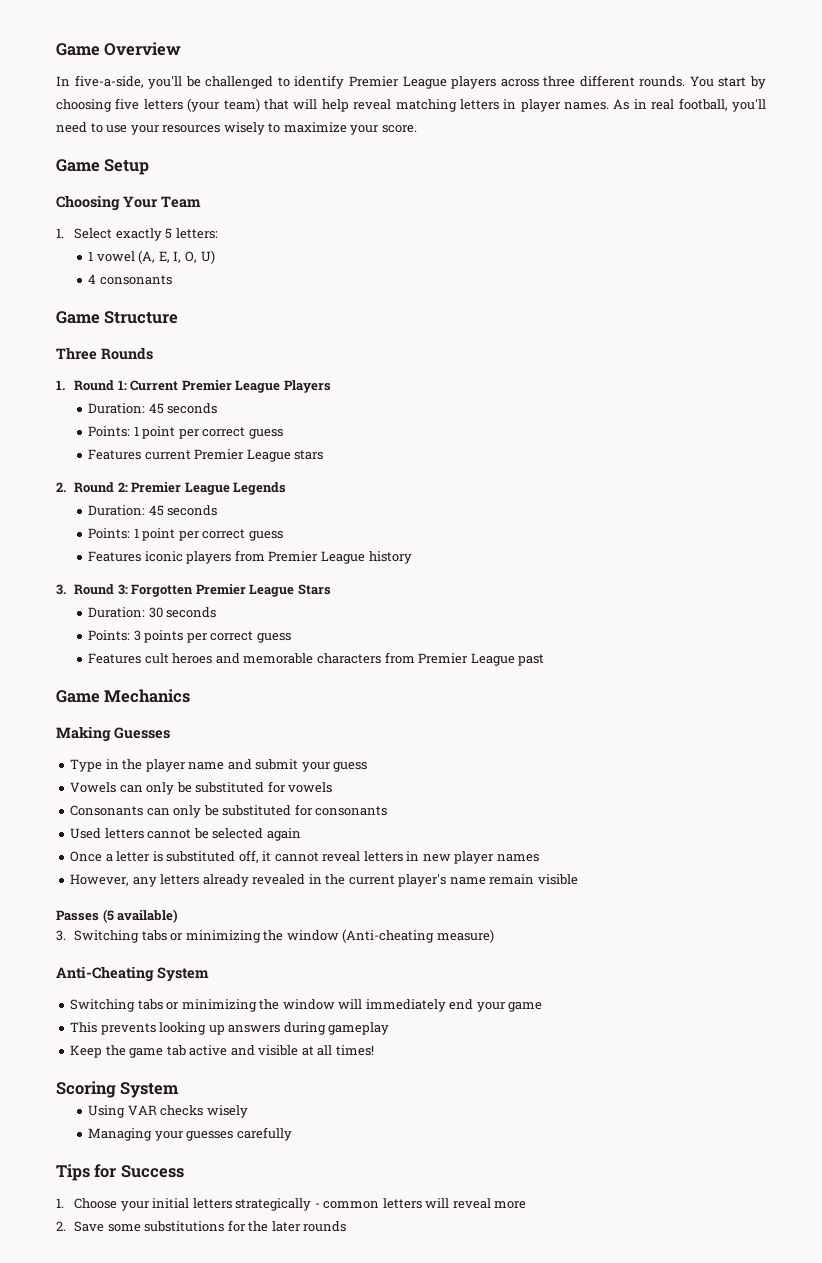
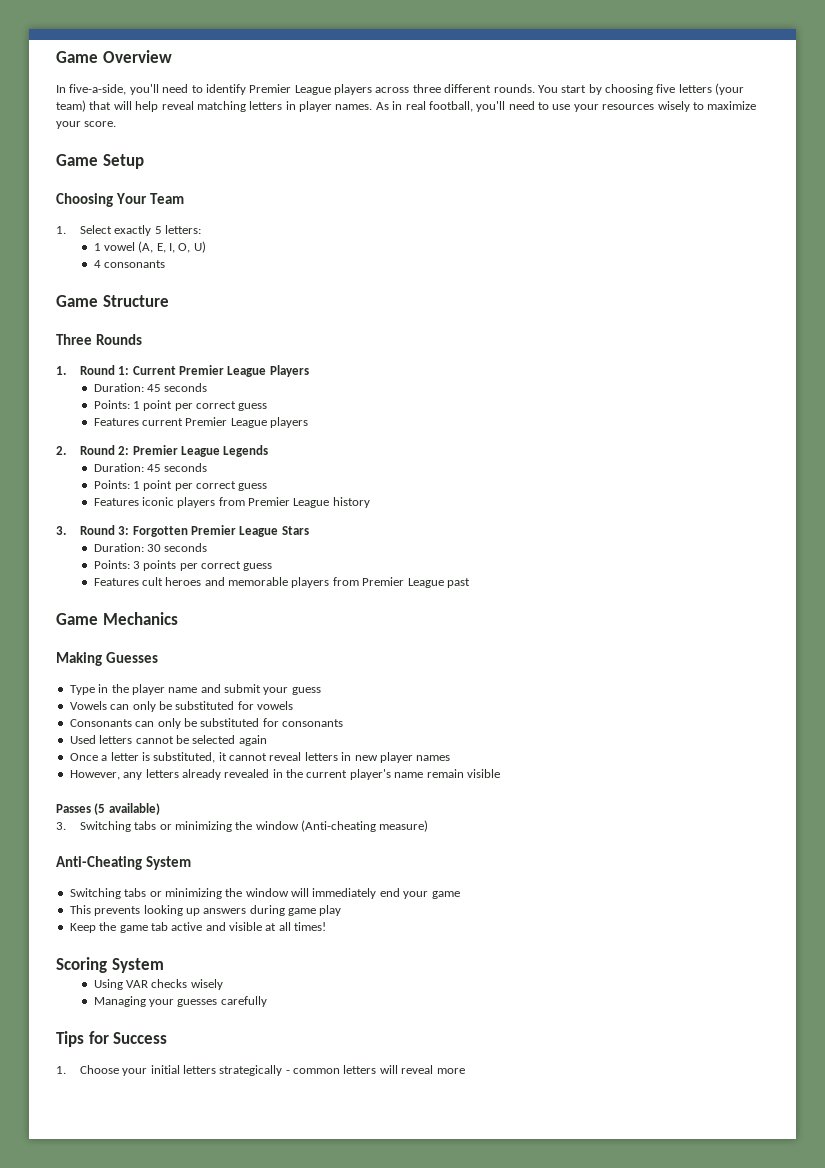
- In five-a-side, you'll be challenged to identify Premier League players across three different rounds.
+ In five-a-side, you'll need to identify Premier League players across three different rounds.
- Features current Premier League stars
+ Features current Premier League players
- Features cult heroes and memorable characters from Premier League past
+ Features cult heroes and memorable players from Premier League past
- Once a letter is substituted off, it cannot reveal letters in new player names
+ Once a letter is substituted, it cannot reveal letters in new player names
- This prevents looking up answers during gameplay
+ This prevents looking up answers during game play
- 2. Save some substitutions for the later rounds

